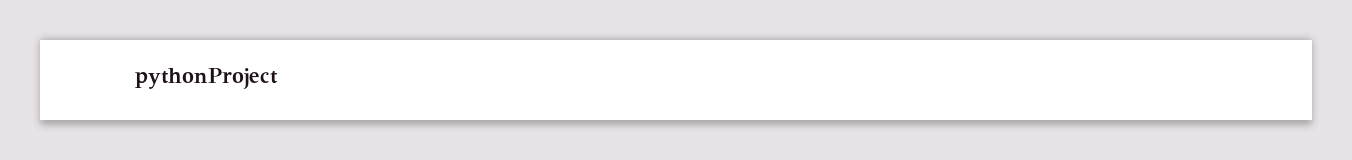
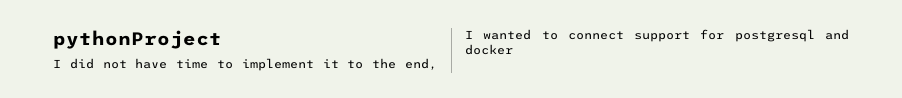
+ I did not have time to implement it to the end, I wanted to connect support for postgresql and docker

